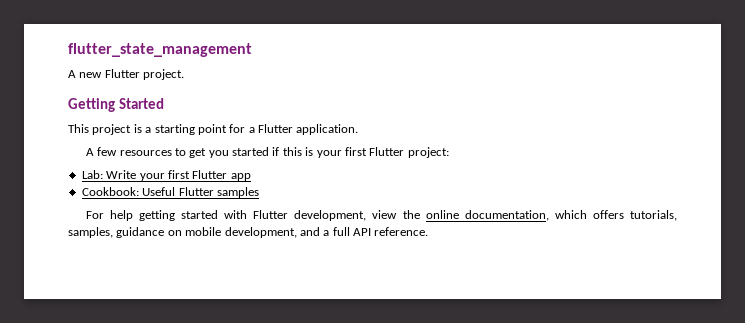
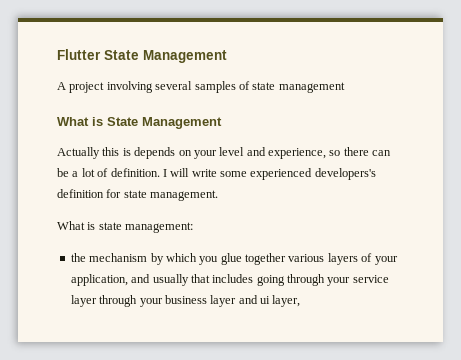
- flutter_state_management
- A new Flutter project.
- Getting Started
- This project is a starting point for a Flutter application.
- A few resources to get you started if this is your first Flutter project:
- Lab: Write your first Flutter app
- Cookbook: Useful Flutter samples
- For help getting started with Flutter development, view the online documentation, which offers tutorials, samples, guidance on mobile development, and a full API reference.
+ Flutter State Management
+ A project involving several samples of state management
+ What is State Management
+ Actually this is depends on your level and experience, so there can be a lot of definition. I will write some experienced developers's definition for state management.
+ What is state management:
+ the mechanism by which you glue together various layers of your application, and usually that includes going through your service layer through your business layer and ui layer,

